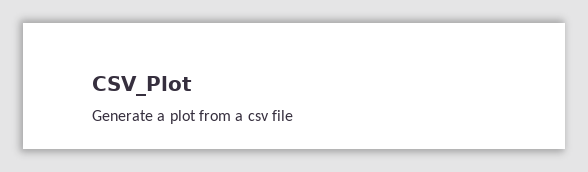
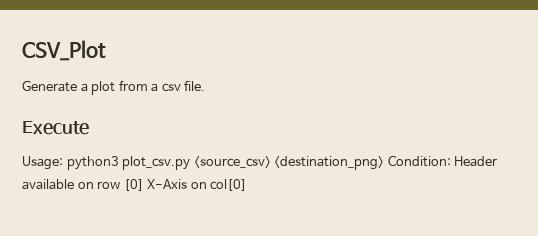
- Generate a plot from a csv file
+ Generate a plot from a csv file.
+ Execute
+ Usage: python3 plot_csv.py <source_csv> <destination_png> Condition: Header available on row [0] X-Axis on col[0]

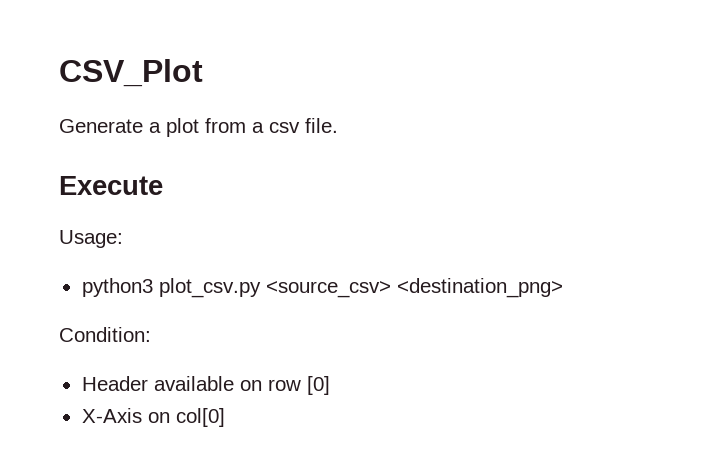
- Usage: python3 plot_csv.py <source_csv> <destination_png> Condition: Header available on row [0] X-Axis on col[0]
+ Usage:
+ python3 plot_csv.py <source_csv> <destination_png>
+ Condition:
+ Header available on row [0]
+ X-Axis on col[0]

